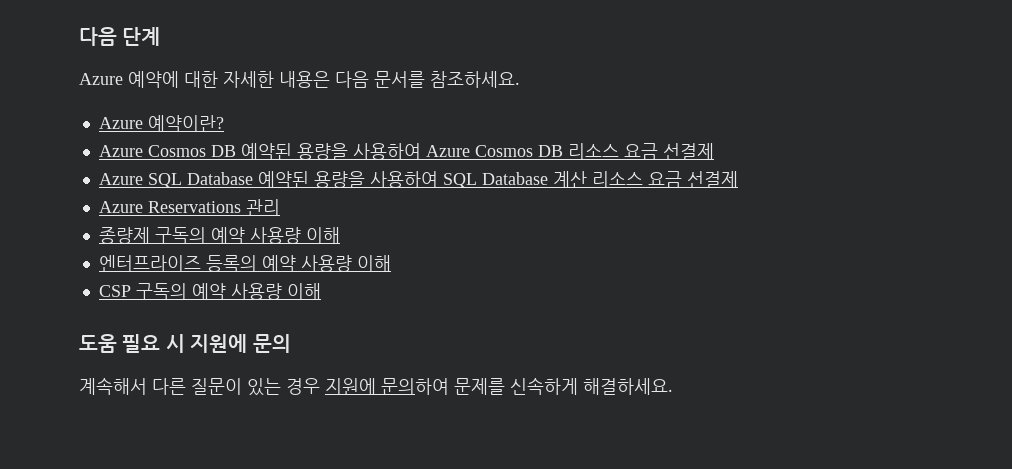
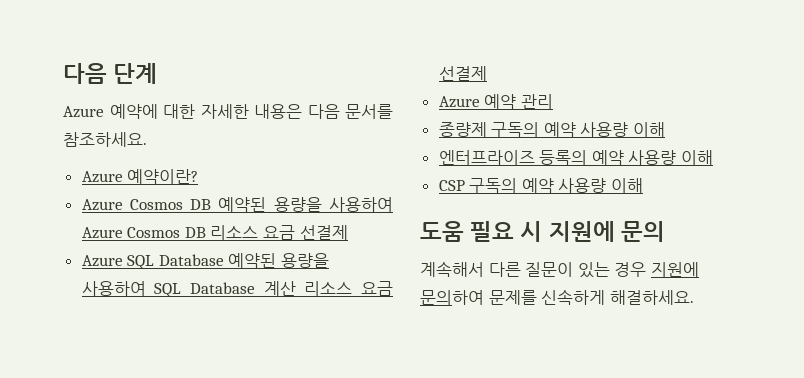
- Azure Reservations 관리
+ Azure 예약 관리

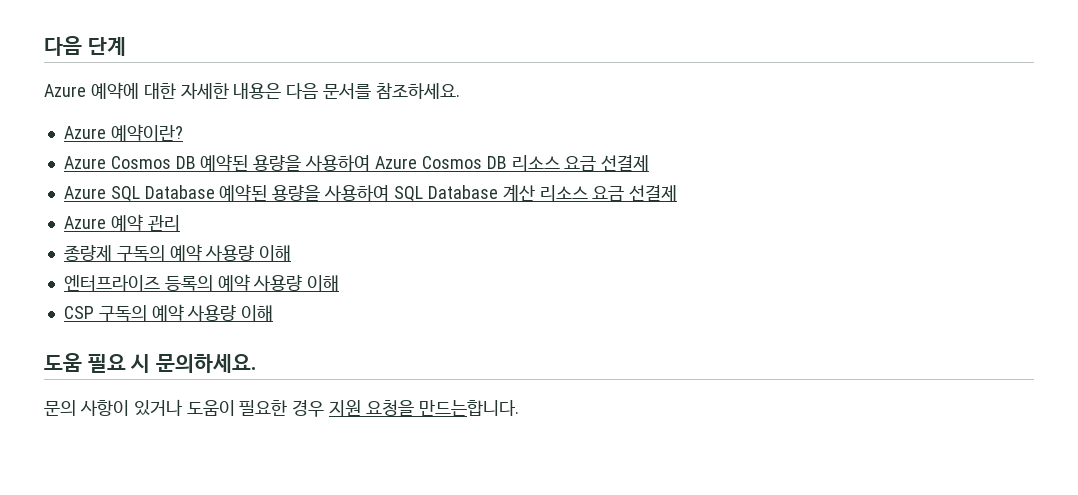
- 도움 필요 시 지원에 문의
- 계속해서 다른 질문이 있는 경우 지원에 문의하여 문제를 신속하게 해결하세요.
+ 도움 필요 시 문의하세요.
+ 문의 사항이 있거나 도움이 필요한 경우 지원 요청을 만드는합니다.

